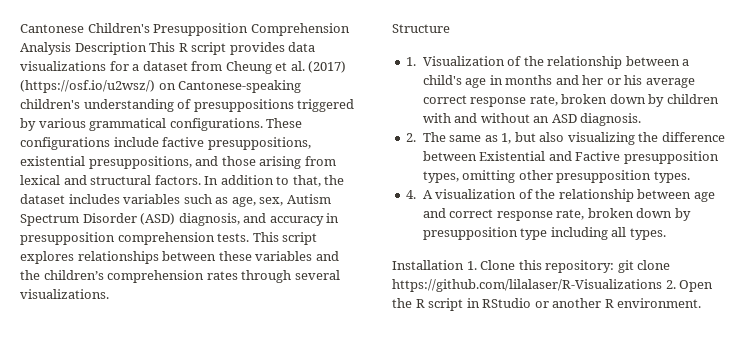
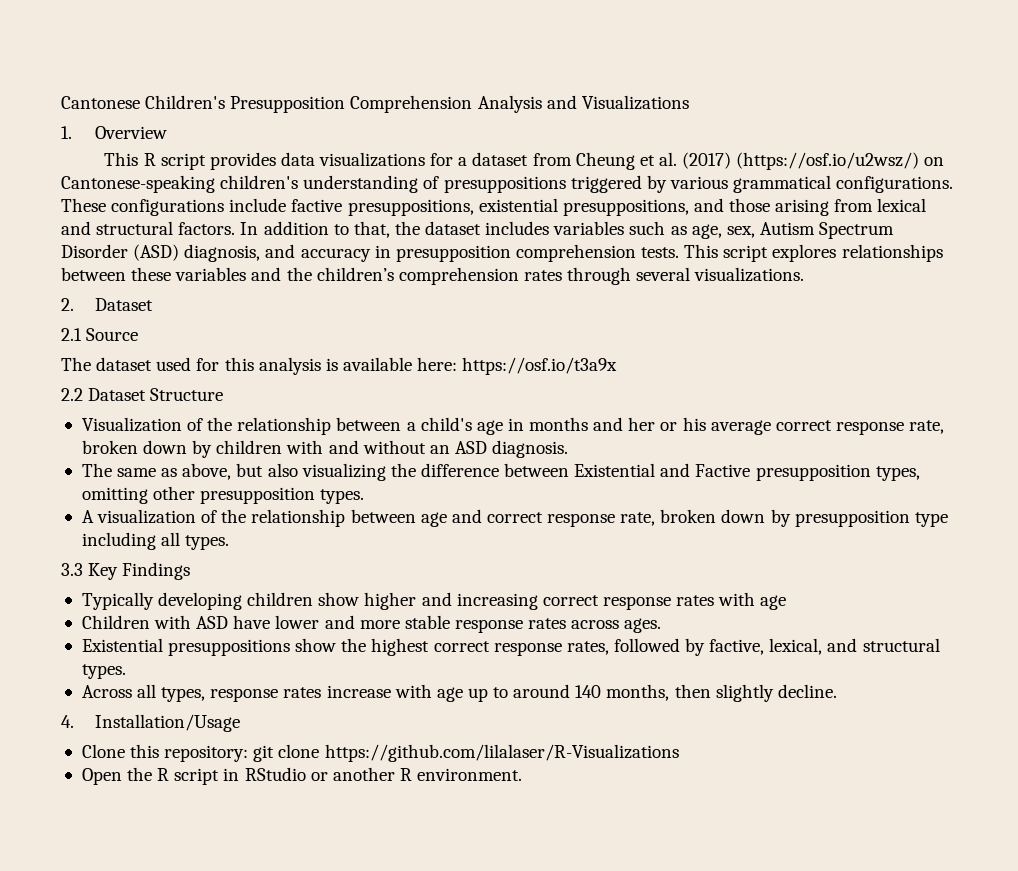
- Cantonese Children's Presupposition Comprehension Analysis Description This R script provides data visualizations for a dataset from Cheung et al. (2017) (https://osf.io/u2wsz/) on Cantonese-speaking children's understanding of presuppositions triggered by various grammatical configurations.
+ Cantonese Children's Presupposition Comprehension Analysis and Visualizations
+ 1. Overview
+ This R script provides data visualizations for a dataset from Cheung et al. (2017) (https://osf.io/u2wsz/) on Cantonese-speaking children's understanding of presuppositions triggered by various grammatical configurations.
- Structure
+ 2. Dataset
+ 2.1 Source
+ The dataset used for this analysis is available here: https://osf.io/t3a9x
+ 2.2 Dataset Structure
- 1. Visualization of the relationship between a child's age in months and her or his average correct response rate, broken down by children with and without an ASD diagnosis.
+ Visualization of the relationship between a child's age in months and her or his average correct response rate, broken down by children with and without an ASD diagnosis.
- 2. The same as 1, but also visualizing the difference between Existential and Factive presupposition types, omitting other presupposition types.
+ The same as above, but also visualizing the difference between Existential and Factive presupposition types, omitting other presupposition types.
- 4. A visualization of the relationship between age and correct response rate, broken down by presupposition type including all types.
+ A visualization of the relationship between age and correct response rate, broken down by presupposition type including all types.
- Installation 1. Clone this repository: git clone https://github.com/lilalaser/R-Visualizations 2. Open the R script in RStudio or another R environment.
+ 3.3 Key Findings
+ Typically developing children show higher and increasing correct response rates with age
+ Children with ASD have lower and more stable response rates across ages.
+ Existential presuppositions show the highest correct response rates, followed by factive, lexical, and structural types.
+ Across all types, response rates increase with age up to around 140 months, then slightly decline.
+ 4. Installation/Usage
+ Clone this repository: git clone https://github.com/lilalaser/R-Visualizations
+ Open the R script in RStudio or another R environment.

